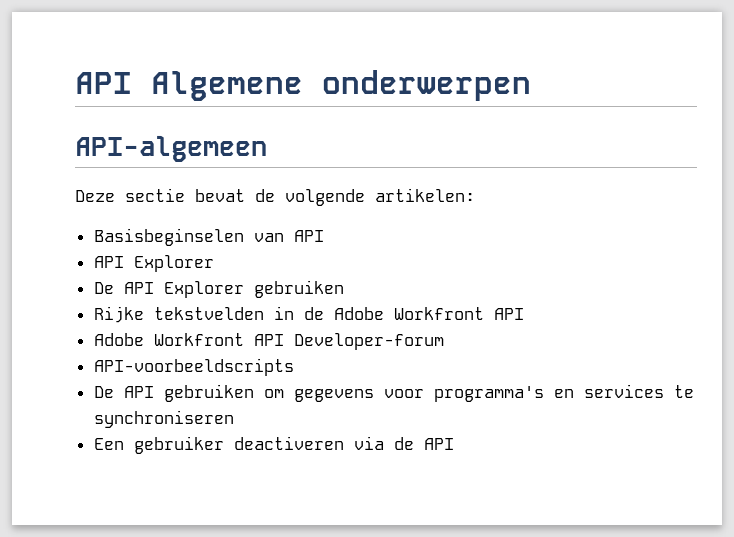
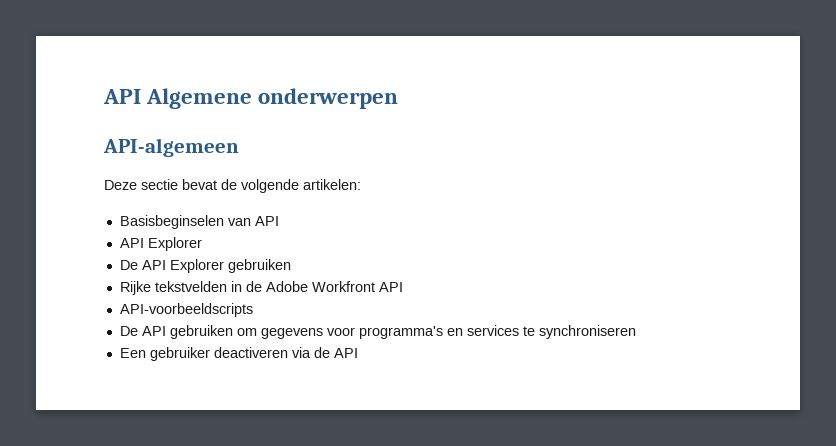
- Adobe Workfront API Developer-forum

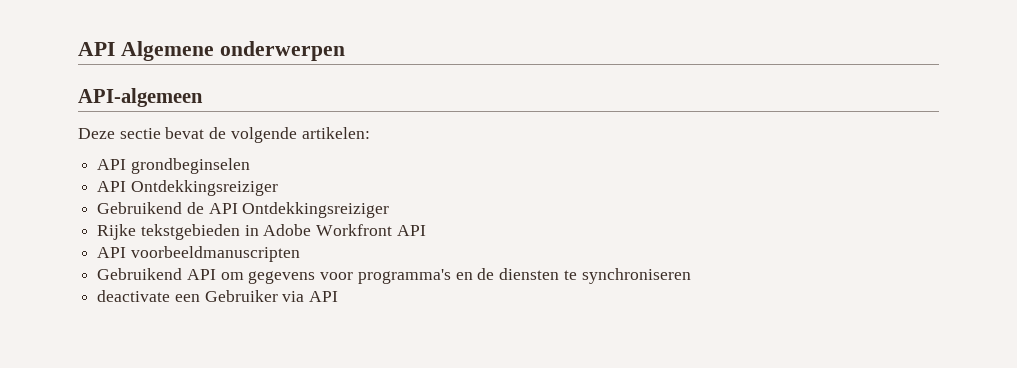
- Basisbeginselen van API
- API Explorer
- De API Explorer gebruiken
- Rijke tekstvelden in de Adobe Workfront API
+ API grondbeginselen
+ API Ontdekkingsreiziger
+ Gebruikend de API Ontdekkingsreiziger
+ Rijke tekstgebieden in Adobe Workfront API
- API-voorbeeldscripts
- De API gebruiken om gegevens voor programma's en services te synchroniseren
+ API voorbeeldmanuscripten
+ Gebruikend API om gegevens voor programma's en de diensten te synchroniseren
- Een gebruiker deactiveren via de API
+ deactivate een Gebruiker via API

